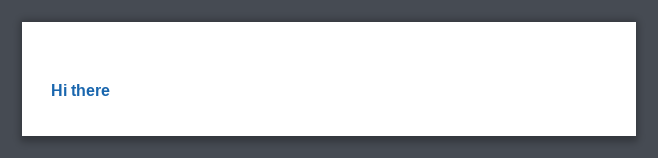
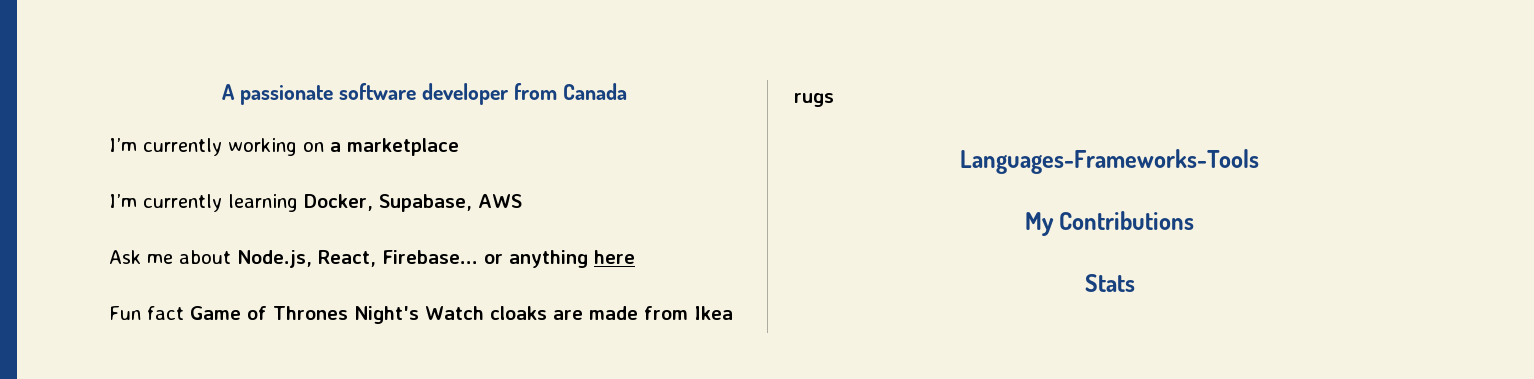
- Hi there
+ A passionate software developer from Canada
+ I’m currently working on a marketplace
+ I’m currently learning Docker, Supabase, AWS
+ Ask me about Node.js, React, Firebase... or anything here
+ Fun fact Game of Thrones Night's Watch cloaks are made from Ikea rugs
+ Languages-Frameworks-Tools
+ My Contributions
+ Stats

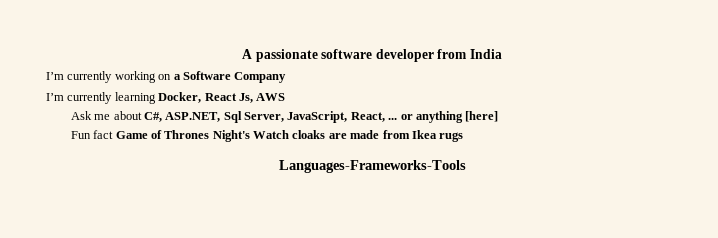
- A passionate software developer from Canada
+ A passionate software developer from India
- I’m currently working on a marketplace
+ I’m currently working on a Software Company
- I’m currently learning Docker, Supabase, AWS
+ I’m currently learning Docker, React Js, AWS
- Ask me about Node.js, React, Firebase... or anything here
+ Ask me about C#, ASP.NET, Sql Server, JavaScript, React, ... or anything [here]
- My Contributions
- Stats

